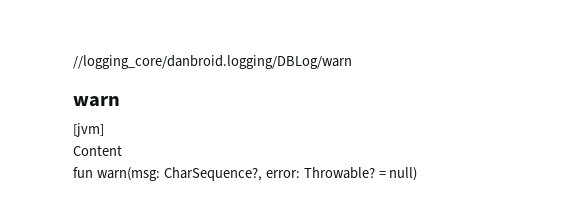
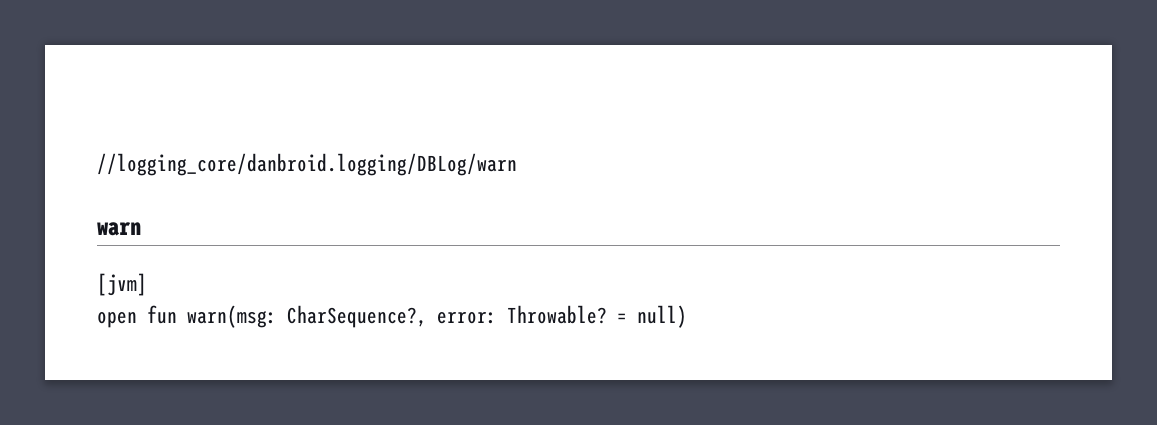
- Content
- fun warn(msg: CharSequence?, error: Throwable?
+ open fun warn(msg: CharSequence?, error: Throwable?

